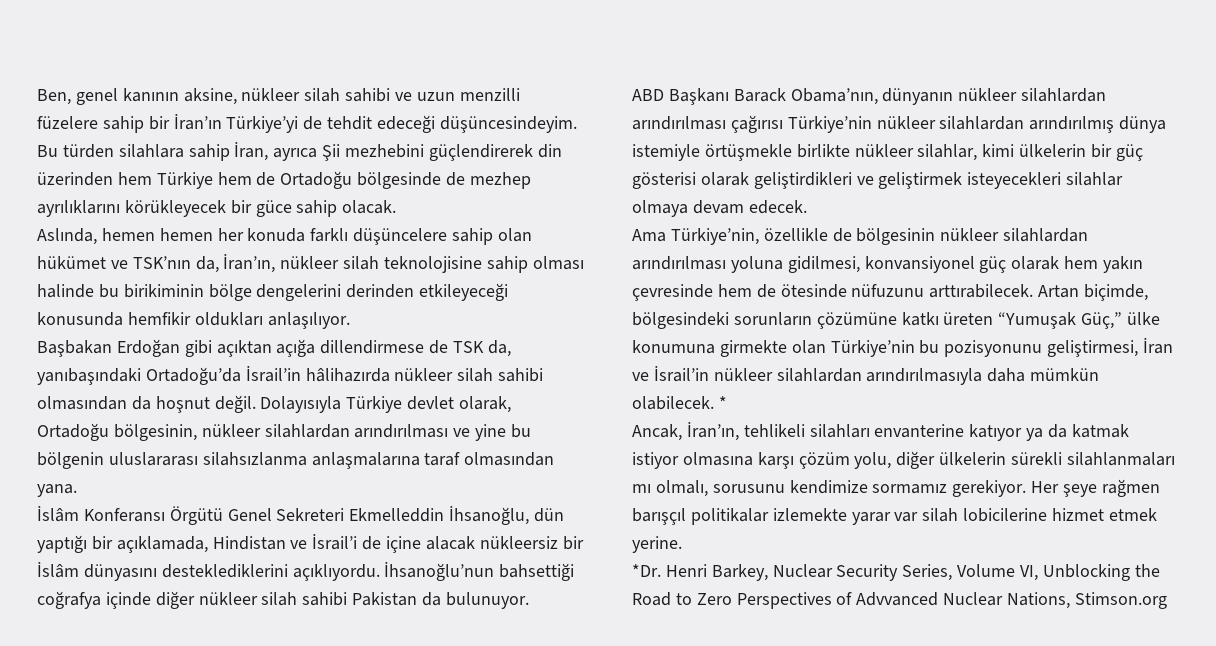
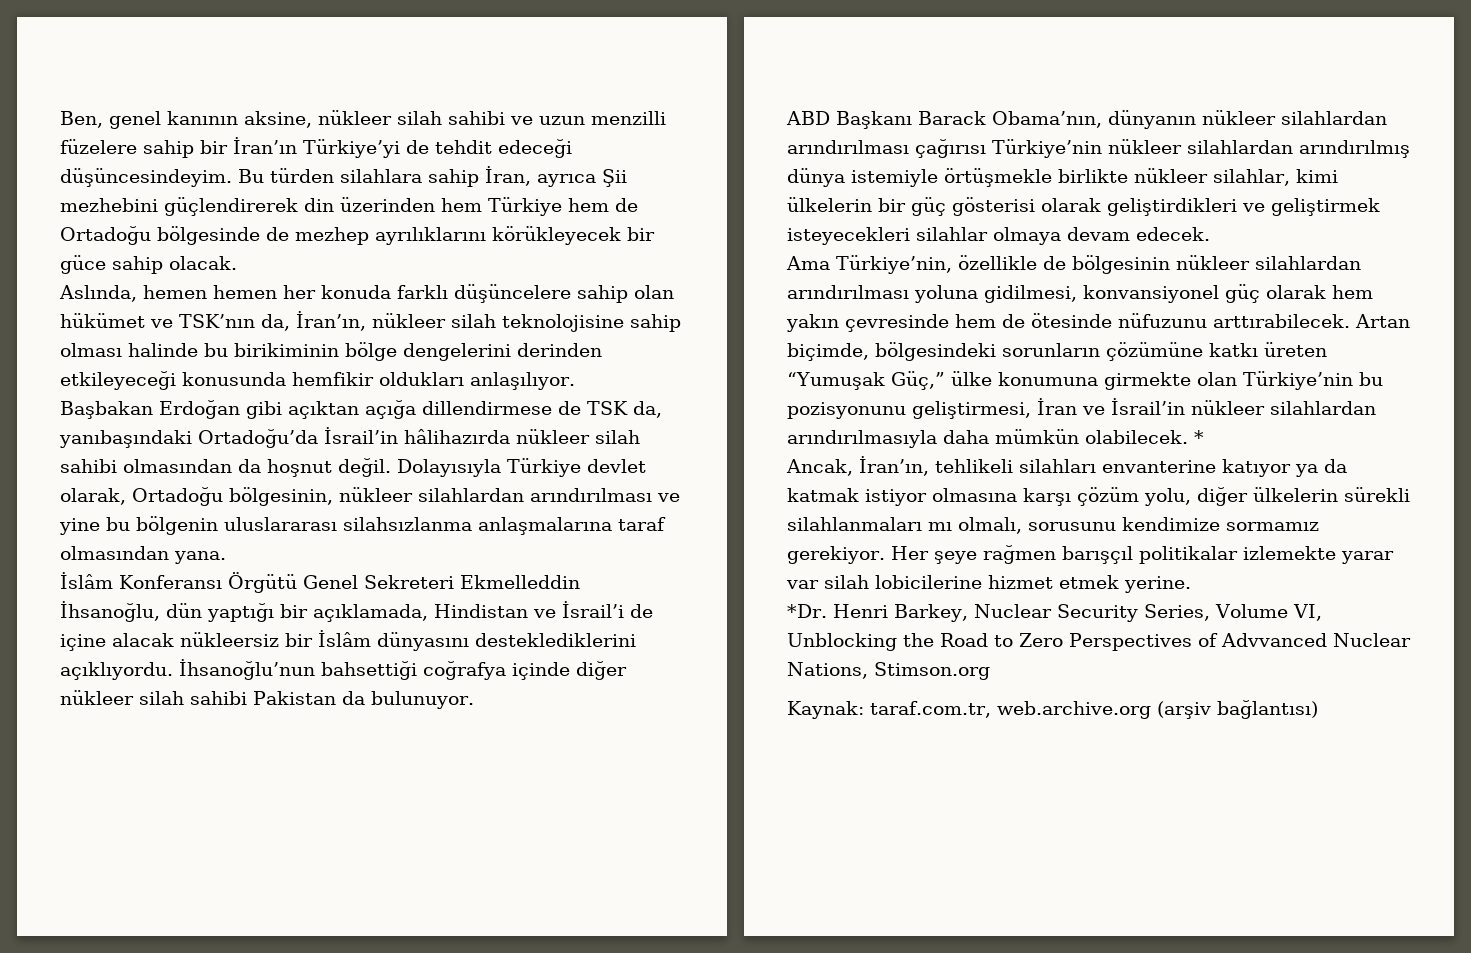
+ Kaynak: taraf.com.tr, web.archive.org (arşiv bağlantısı)

